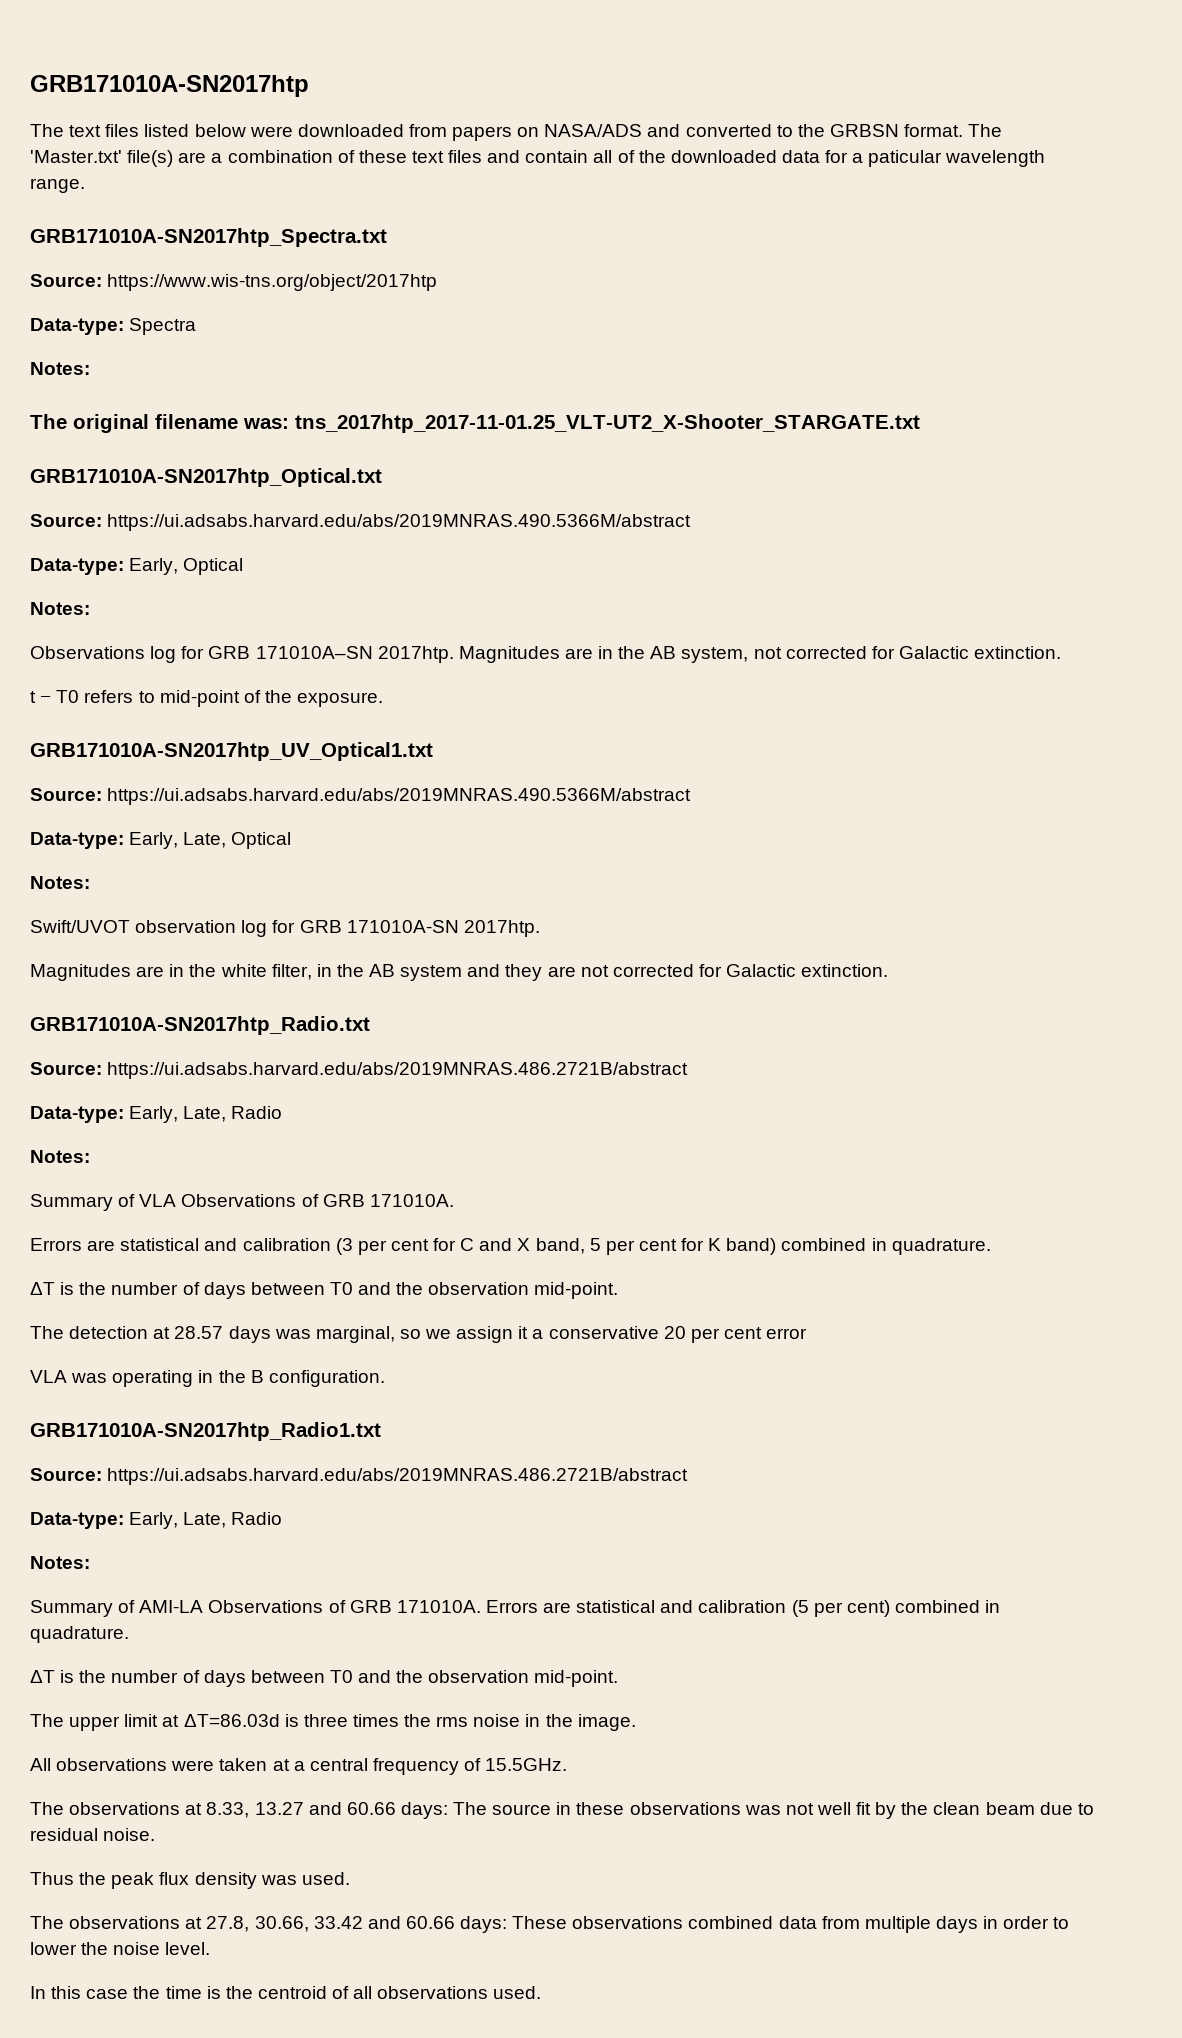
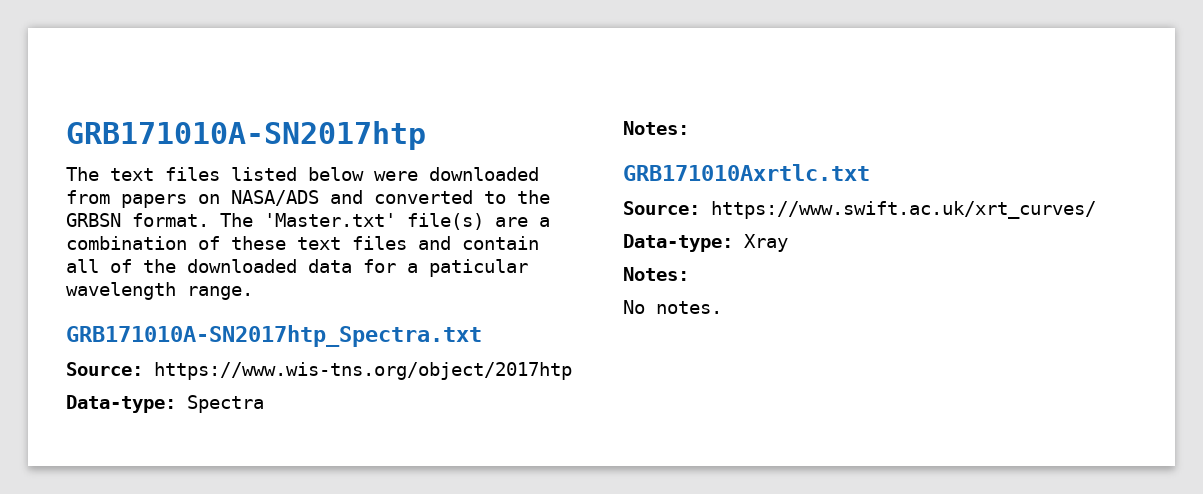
- The original filename was: tns_2017htp_2017-11-01.25_VLT-UT2_X-Shooter_STARGATE.txt
- GRB171010A-SN2017htp_Optical.txt
- Source: https://ui.adsabs.harvard.edu/abs/2019MNRAS.490.5366M/abstract
- Data-type: Early, Optical
+ GRB171010Axrtlc.txt
+ Source: https://www.swift.ac.uk/xrt_curves/
+ Data-type: Xray
  Notes:
- Observations log for GRB 171010A–SN 2017htp. Magnitudes are in the AB system, not corrected for Galactic extinction.
- t − T0 refers to mid-point of the exposure.
- GRB171010A-SN2017htp_UV_Optical1.txt
- Source: https://ui.adsabs.harvard.edu/abs/2019MNRAS.490.5366M/abstract
- Data-type: Early, Late, Optical
- Notes:
- Swift/UVOT observation log for GRB 171010A-SN 2017htp.
- Magnitudes are in the white filter, in the AB system and they are not corrected for Galactic extinction.
- GRB171010A-SN2017htp_Radio.txt
- Source: https://ui.adsabs.harvard.edu/abs/2019MNRAS.486.2721B/abstract
- Data-type: Early, Late, Radio
- Notes:
- Summary of VLA Observations of GRB 171010A.
- Errors are statistical and calibration (3 per cent for C and X band, 5 per cent for K band) combined in quadrature.
- ΔT is the number of days between T0 and the observation mid-point.
- The detection at 28.57 days was marginal, so we assign it a conservative 20 per cent error
- VLA was operating in the B configuration.
- GRB171010A-SN2017htp_Radio1.txt
- Source: https://ui.adsabs.harvard.edu/abs/2019MNRAS.486.2721B/abstract
- Data-type: Early, Late, Radio
- Notes:
- Summary of AMI-LA Observations of GRB 171010A. Errors are statistical and calibration (5 per cent) combined in quadrature.
- ΔT is the number of days between T0 and the observation mid-point.
- The upper limit at ΔT=86.03d is three times the rms noise in the image.
- All observations were taken at a central frequency of 15.5GHz.
- The observations at 8.33, 13.27 and 60.66 days: The source in these observations was not well fit by the clean beam due to residual noise.
- Thus the peak flux density was used.
- The observations at 27.8, 30.66, 33.42 and 60.66 days: These observations combined data from multiple days in order to lower the noise level.
- In this case the time is the centroid of all observations used.
+ No notes.

